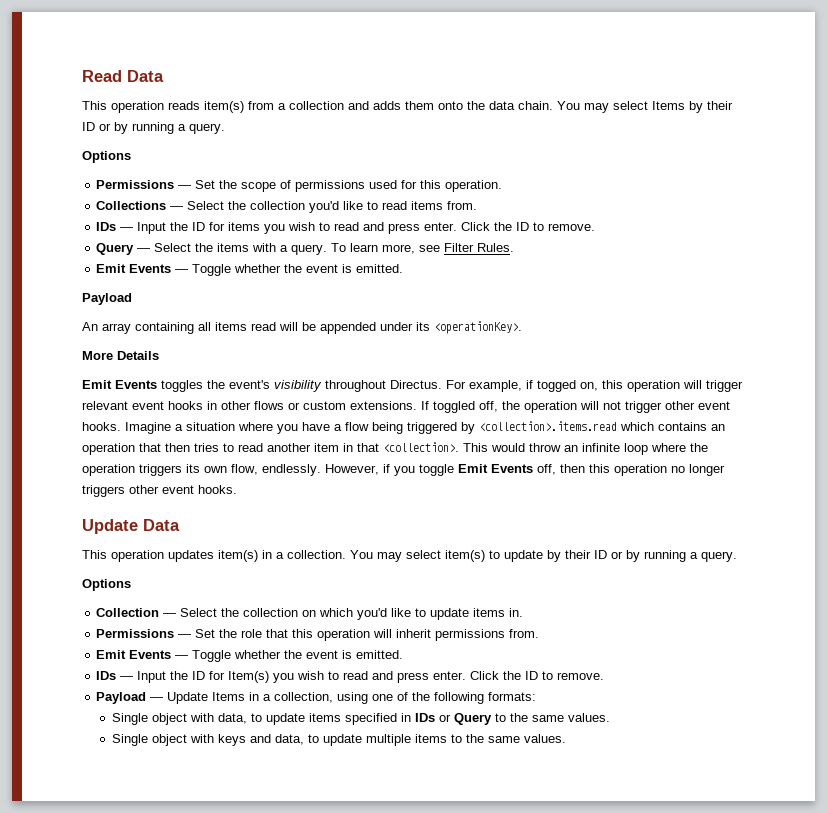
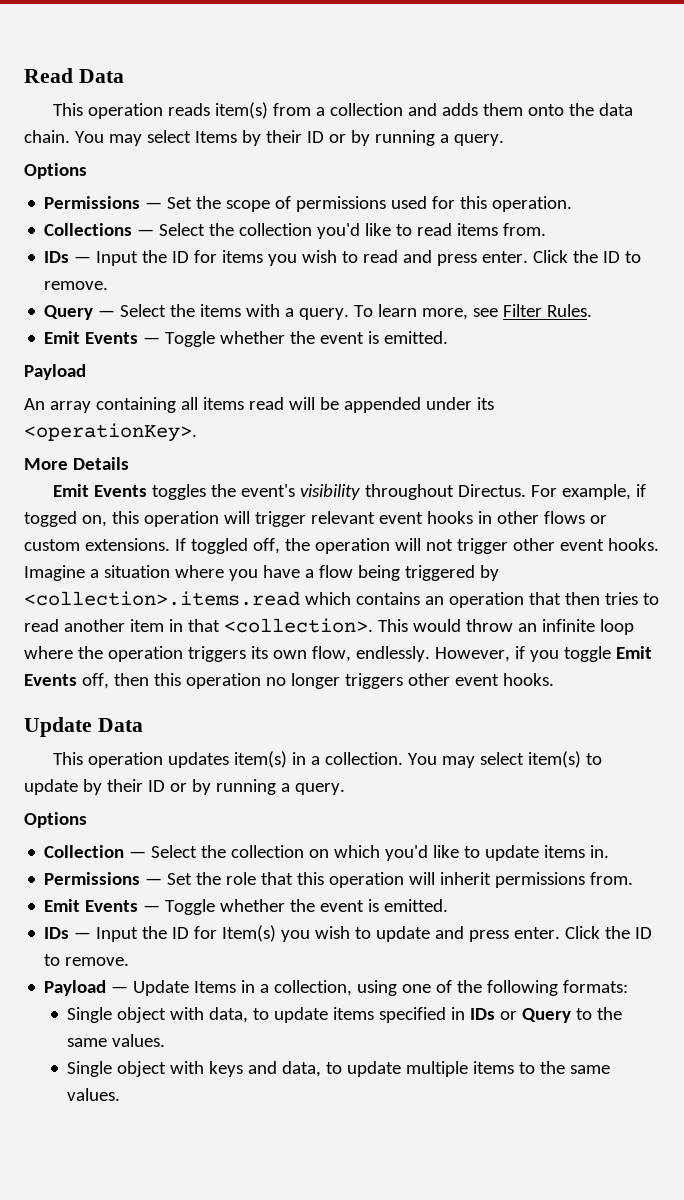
- IDs — Input the ID for Item(s) you wish to read and press enter.
+ IDs — Input the ID for Item(s) you wish to update and press enter.

